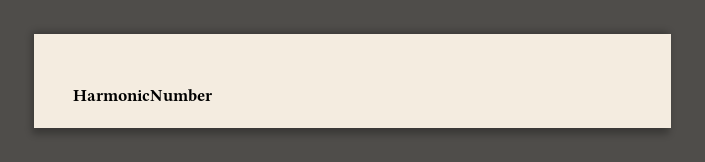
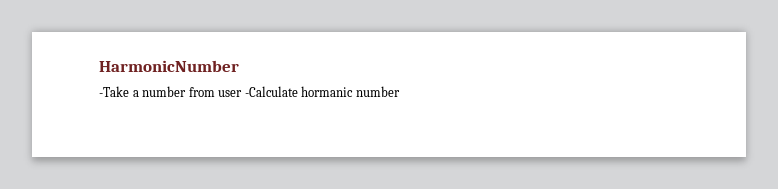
+ -Take a number from user -Calculate hormanic number

